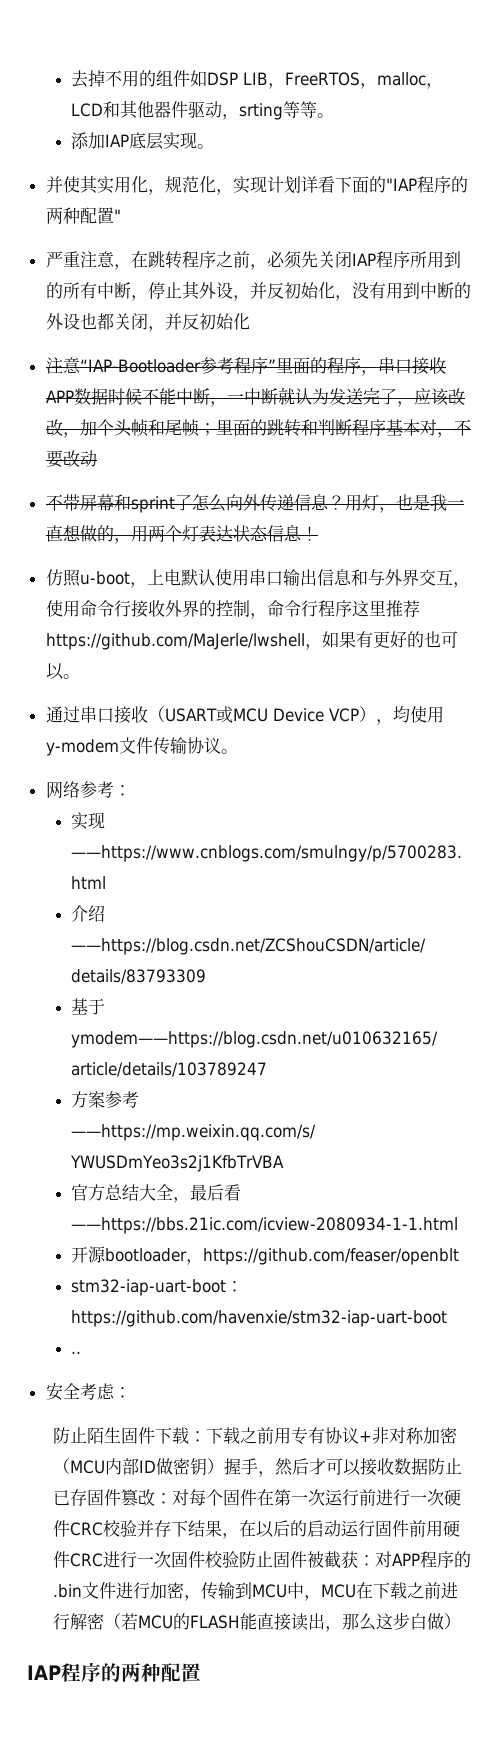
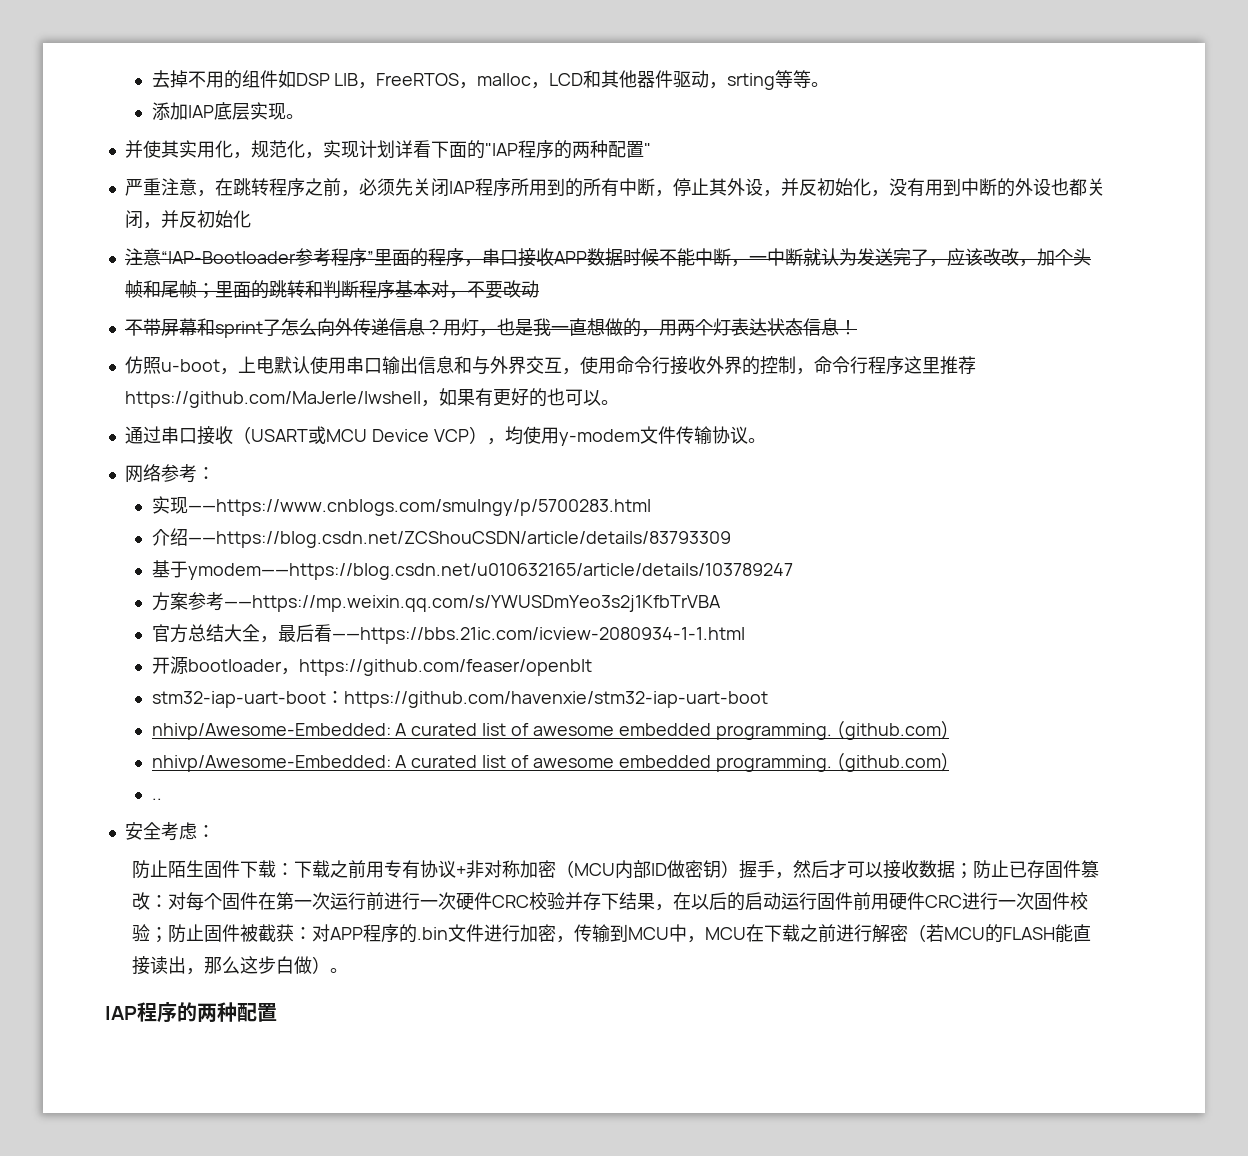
  stm32-iap-uart-boot：https://github.com/havenxie/stm32-iap-uart-boot
+ nhivp/Awesome-Embedded: A curated list of awesome embedded programming. (github.com)
+ nhivp/Awesome-Embedded: A curated list of awesome embedded programming. (github.com)
- 下载之前用专有协议+非对称加密（MCU内部ID做密钥）握手，然后才可以接收数据防止已存固件篡改：
+ 下载之前用专有协议+非对称加密（MCU内部ID做密钥）握手，然后才可以接收数据；防止已存固件篡改：
- 对每个固件在第一次运行前进行一次硬件CRC校验并存下结果，在以后的启动运行固件前用硬件CRC进行一次固件校验防止固件被截获：
+ 对每个固件在第一次运行前进行一次硬件CRC校验并存下结果，在以后的启动运行固件前用硬件CRC进行一次固件校验；防止固件被截获：
- 对APP程序的.bin文件进行加密，传输到MCU中，MCU在下载之前进行解密（若MCU的FLASH能直接读出，那么这步白做）
+ 对APP程序的.bin文件进行加密，传输到MCU中，MCU在下载之前进行解密（若MCU的FLASH能直接读出，那么这步白做）。

